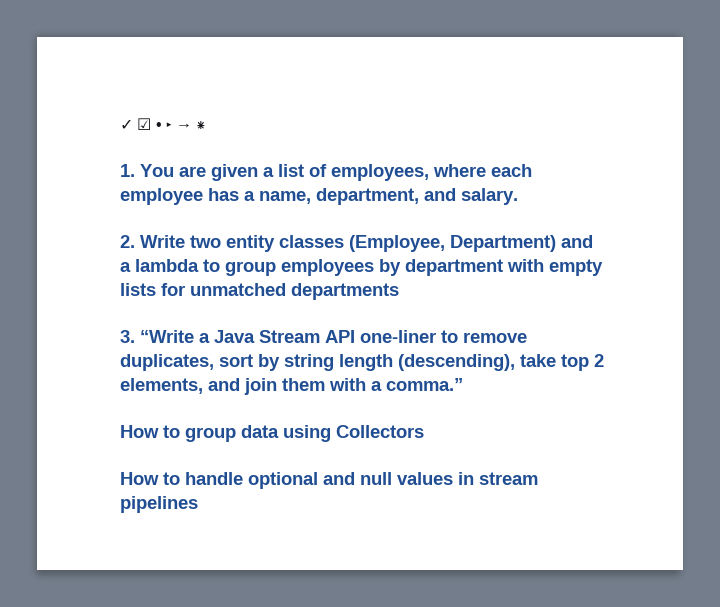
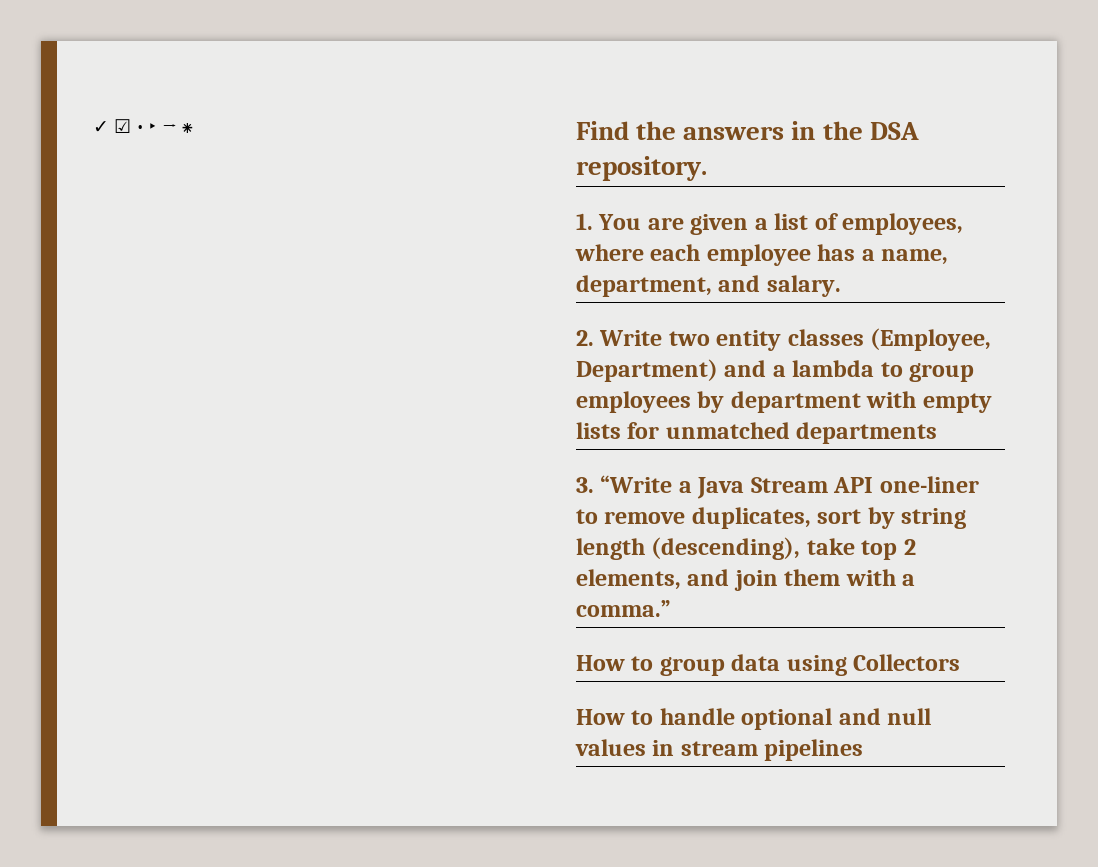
+ Find the answers in the DSA repository.

